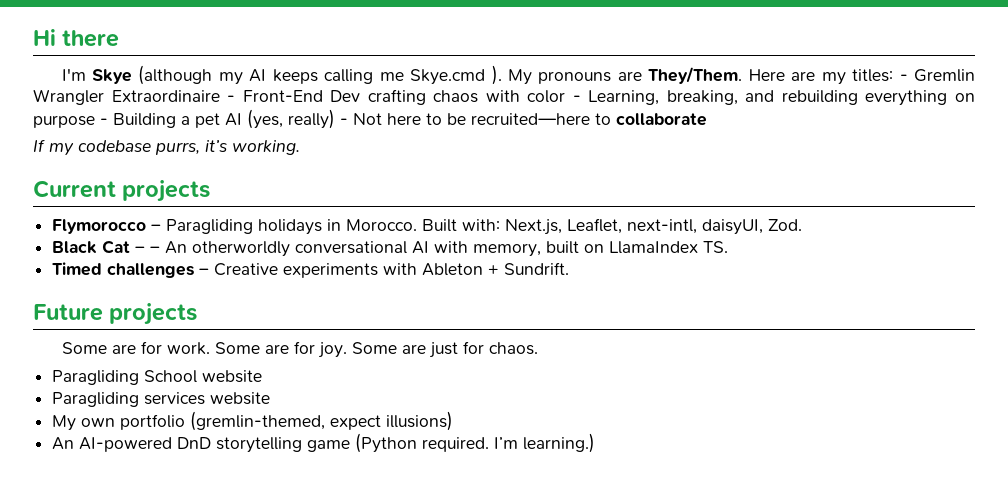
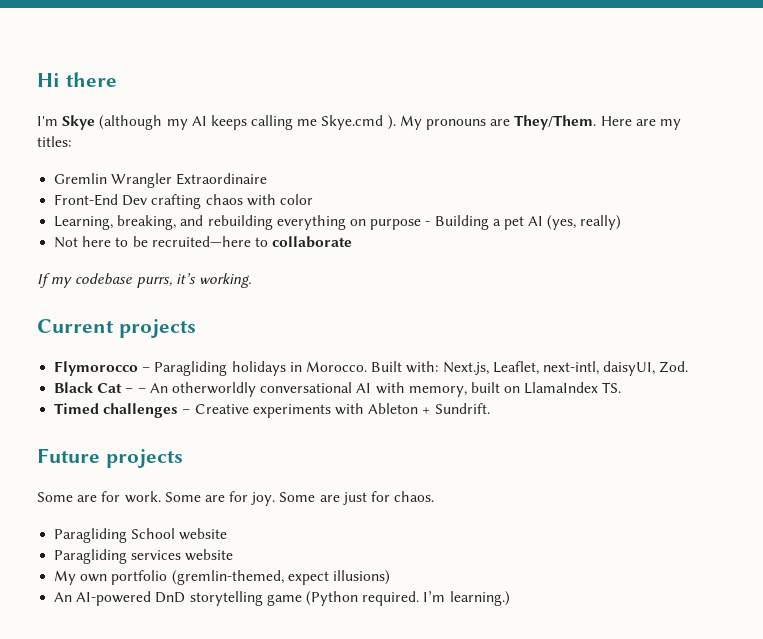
- Here are my titles: - Gremlin Wrangler Extraordinaire - Front-End Dev crafting chaos with color - Learning, breaking, and rebuilding everything on purpose - Building a pet AI (yes, really) - Not here to be recruited—here to collaborate
+ Here are my titles:
+ Gremlin Wrangler Extraordinaire
+ Front-End Dev crafting chaos with color
+ Learning, breaking, and rebuilding everything on purpose - Building a pet AI (yes, really)
+ Not here to be recruited—here to collaborate

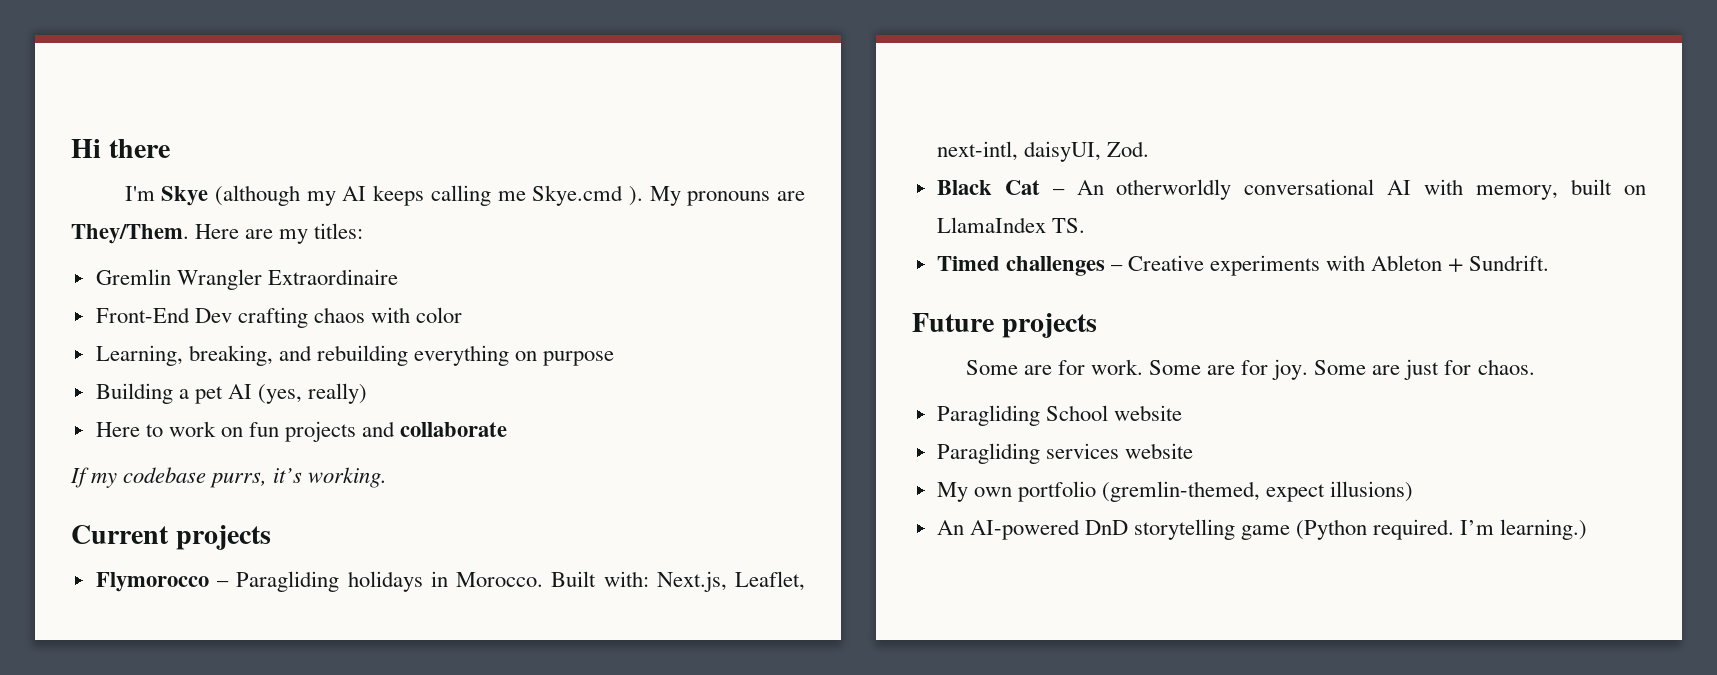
- Learning, breaking, and rebuilding everything on purpose - Building a pet AI (yes, really)
+ Learning, breaking, and rebuilding everything on purpose
+ Building a pet AI (yes, really)
- Not here to be recruited—here to collaborate
+ Here to work on fun projects and collaborate
- Black Cat – – An otherworldly conversational AI with memory, built on LlamaIndex TS.
+ Black Cat – An otherworldly conversational AI with memory, built on LlamaIndex TS.

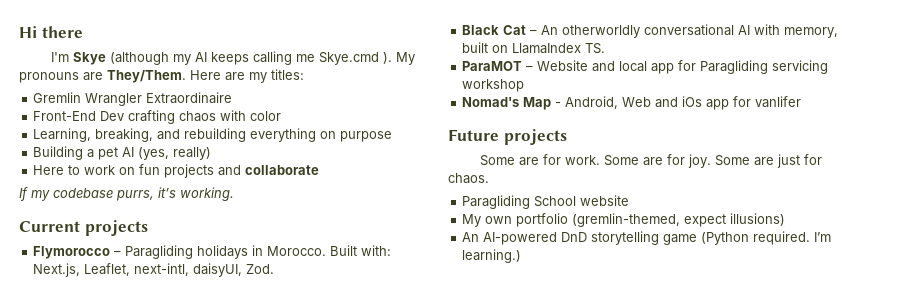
- Timed challenges – Creative experiments with Ableton + Sundrift.
+ ParaMOT – Website and local app for Paragliding servicing workshop
+ Nomad's Map - Android, Web and iOs app for vanlifer
- Paragliding services website

